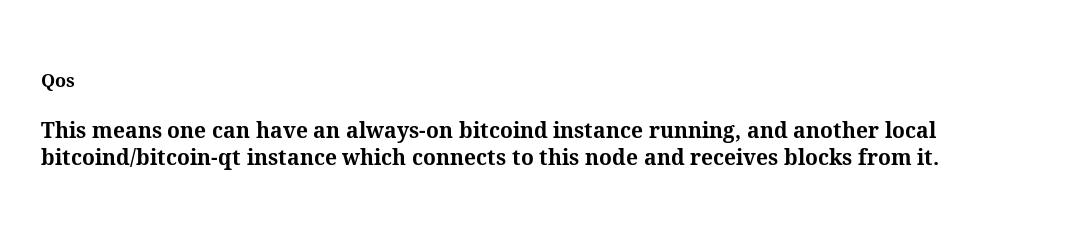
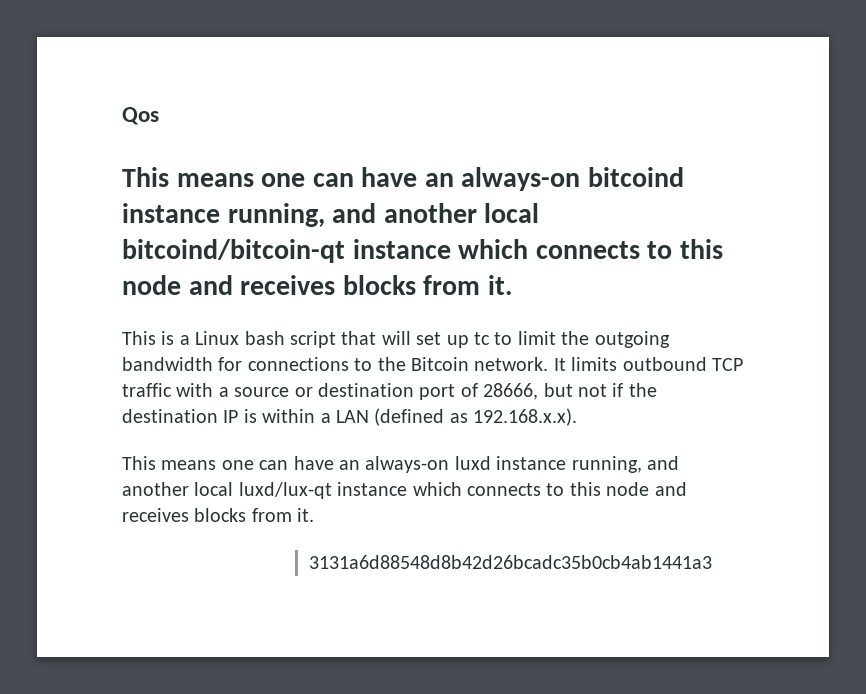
+ This is a Linux bash script that will set up tc to limit the outgoing bandwidth for connections to the Bitcoin network. It limits outbound TCP traffic with a source or destination port of 28666, but not if the destination IP is within a LAN (defined as 192.168.x.x).
+ This means one can have an always-on luxd instance running, and another local luxd/lux-qt instance which connects to this node and receives blocks from it.
+ 3131a6d88548d8b42d26bcadc35b0cb4ab1441a3

